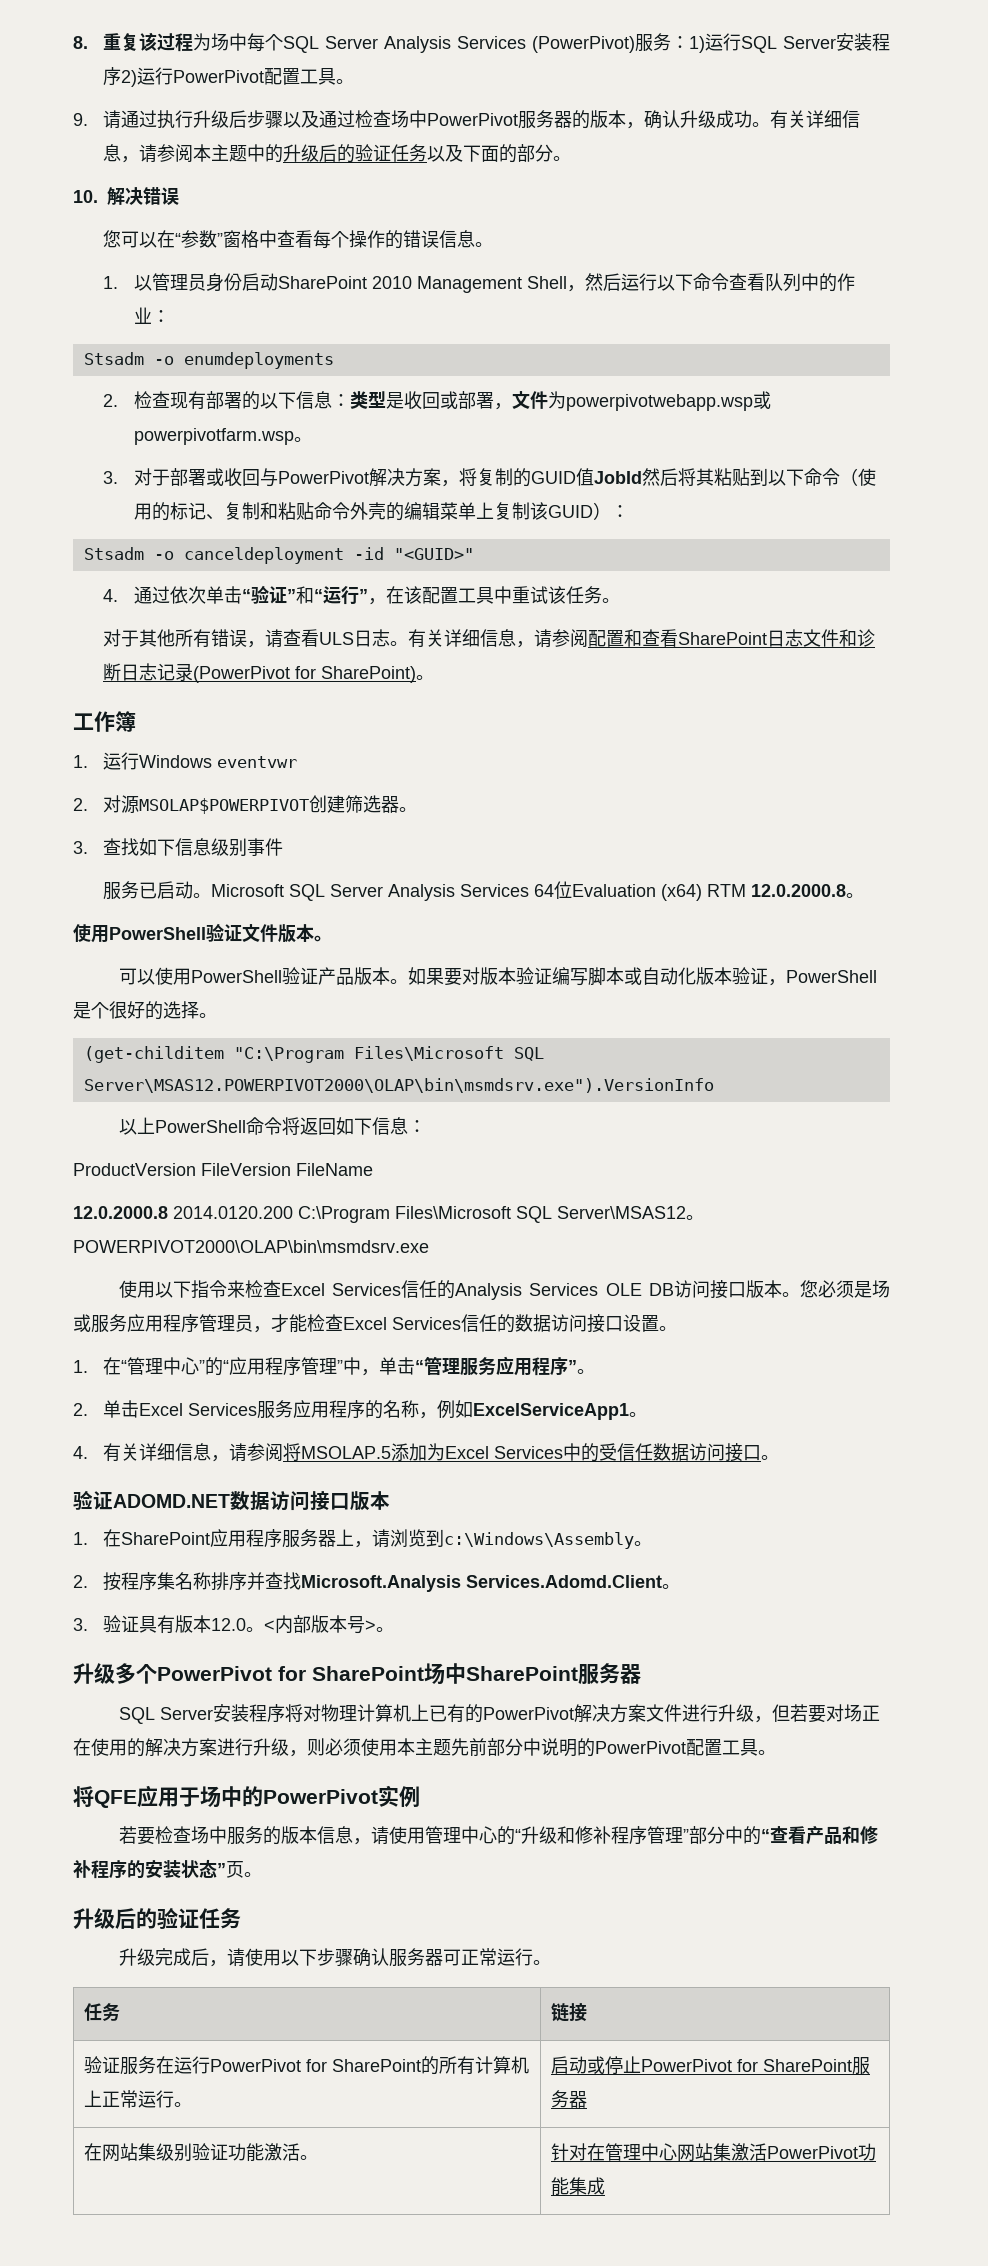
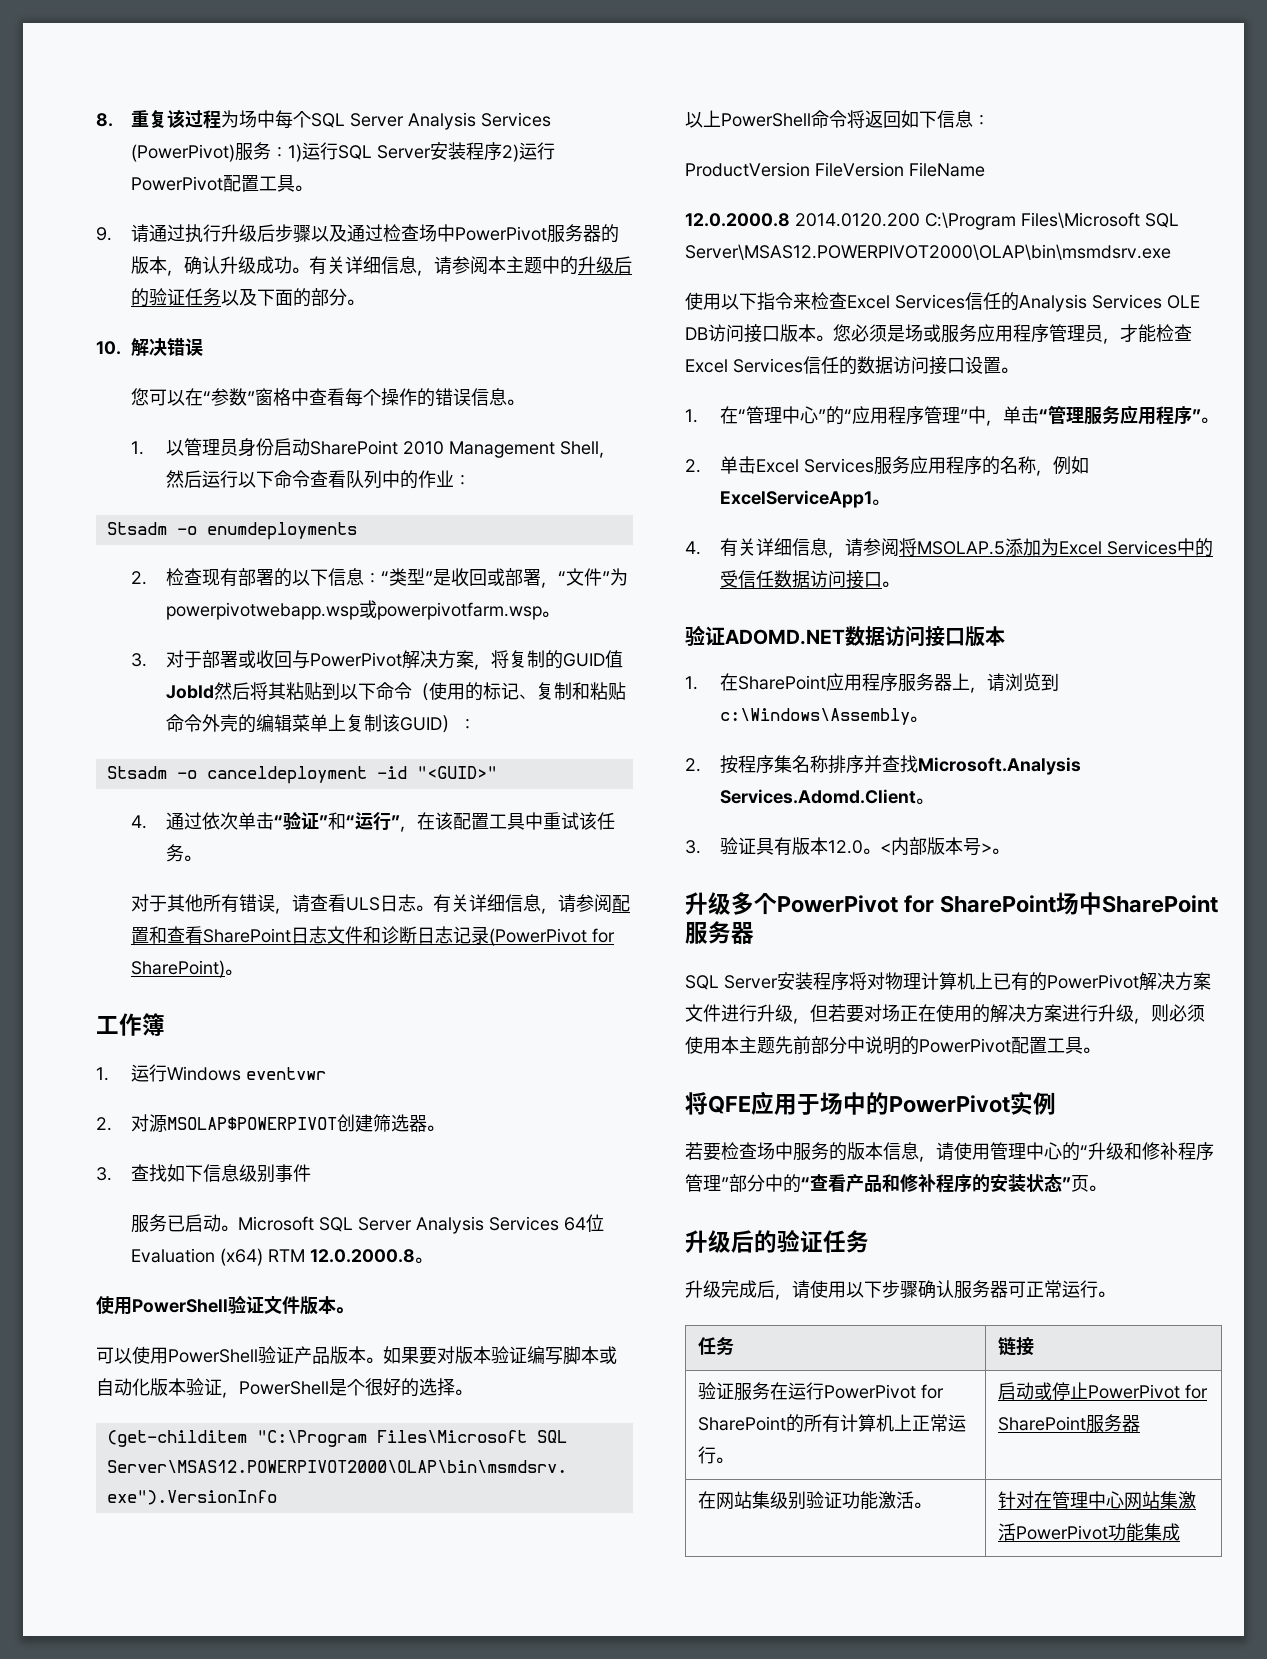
- 2.检查现有部署的以下信息：类型是收回或部署，文件为powerpivotwebapp.wsp或powerpivotfarm.wsp。
+ 2.检查现有部署的以下信息：“类型”是收回或部署，“文件”为powerpivotwebapp.wsp或powerpivotfarm.wsp。
- 12.0.2000.8 2014.0120.200 C:\Program Files\Microsoft SQL Server\MSAS12。POWERPIVOT2000\OLAP\bin\msmdsrv.exe
+ 12.0.2000.8 2014.0120.200 C:\Program Files\Microsoft SQL Server\MSAS12.POWERPIVOT2000\OLAP\bin\msmdsrv.exe

